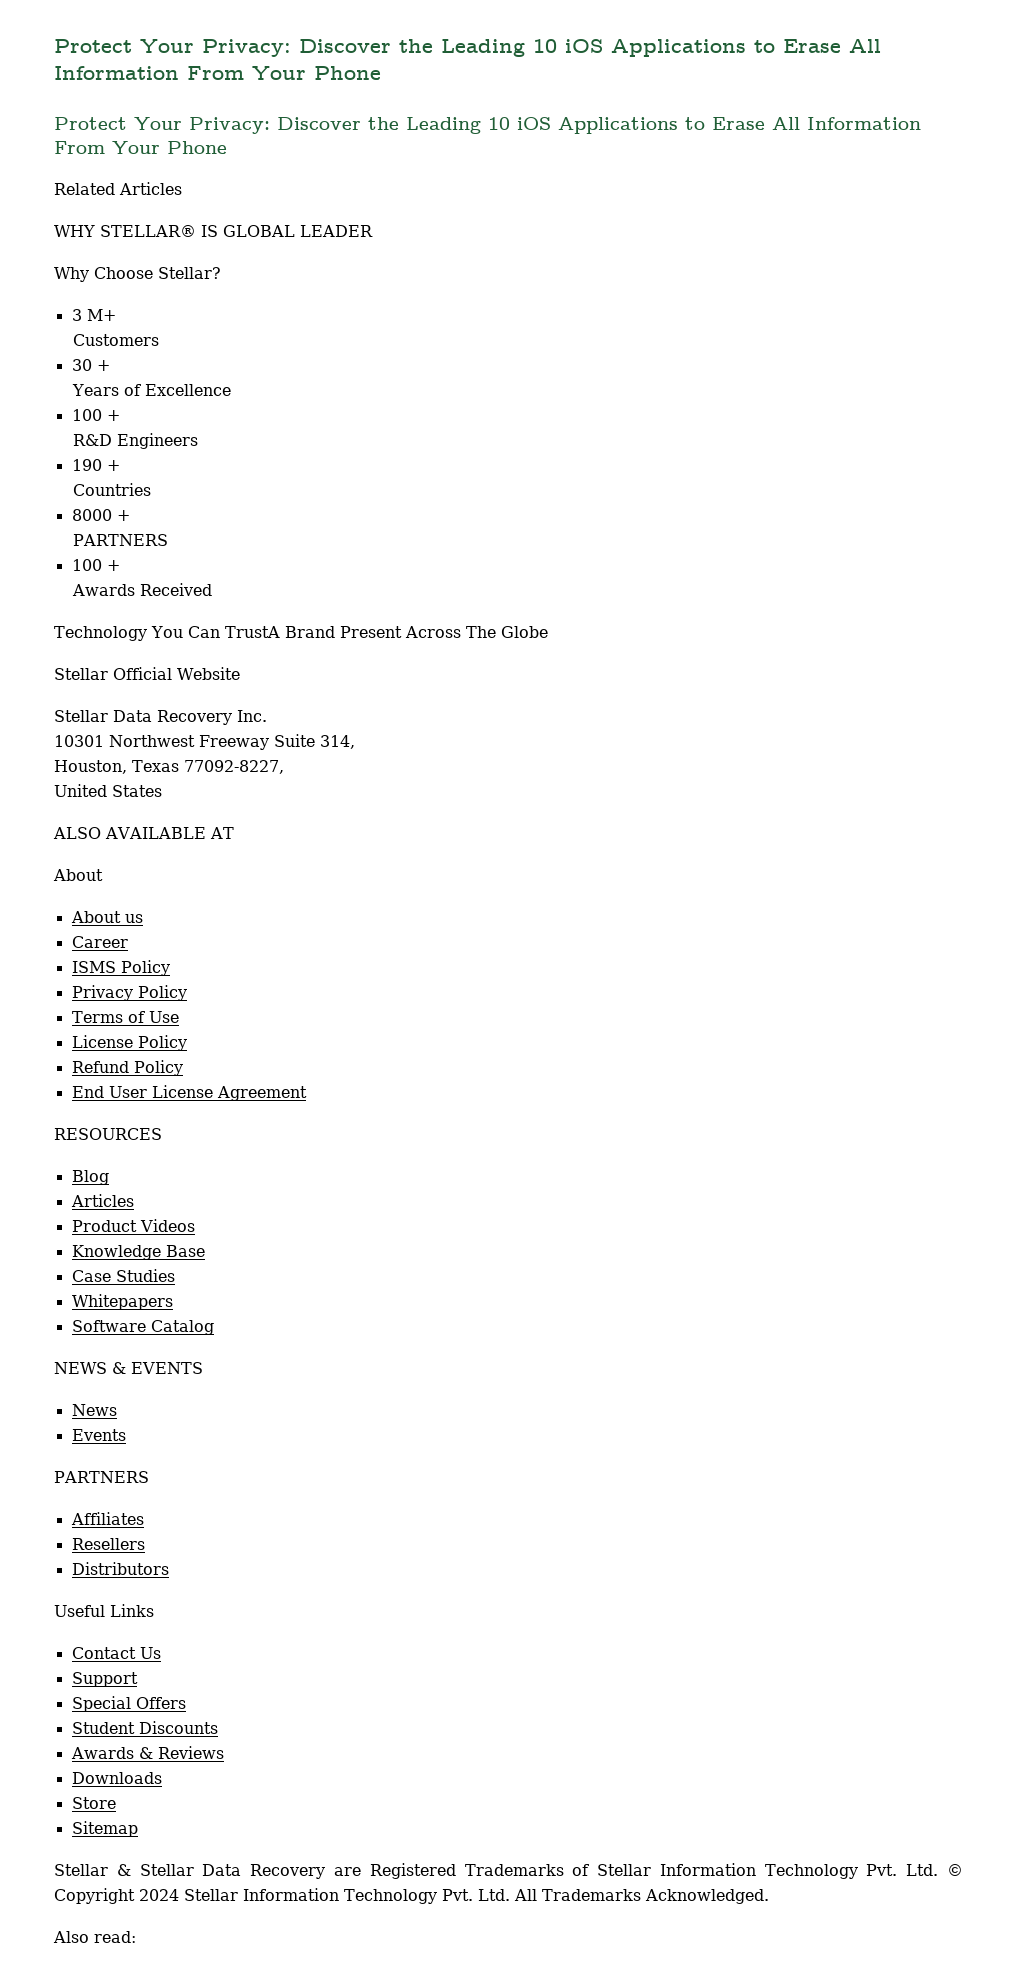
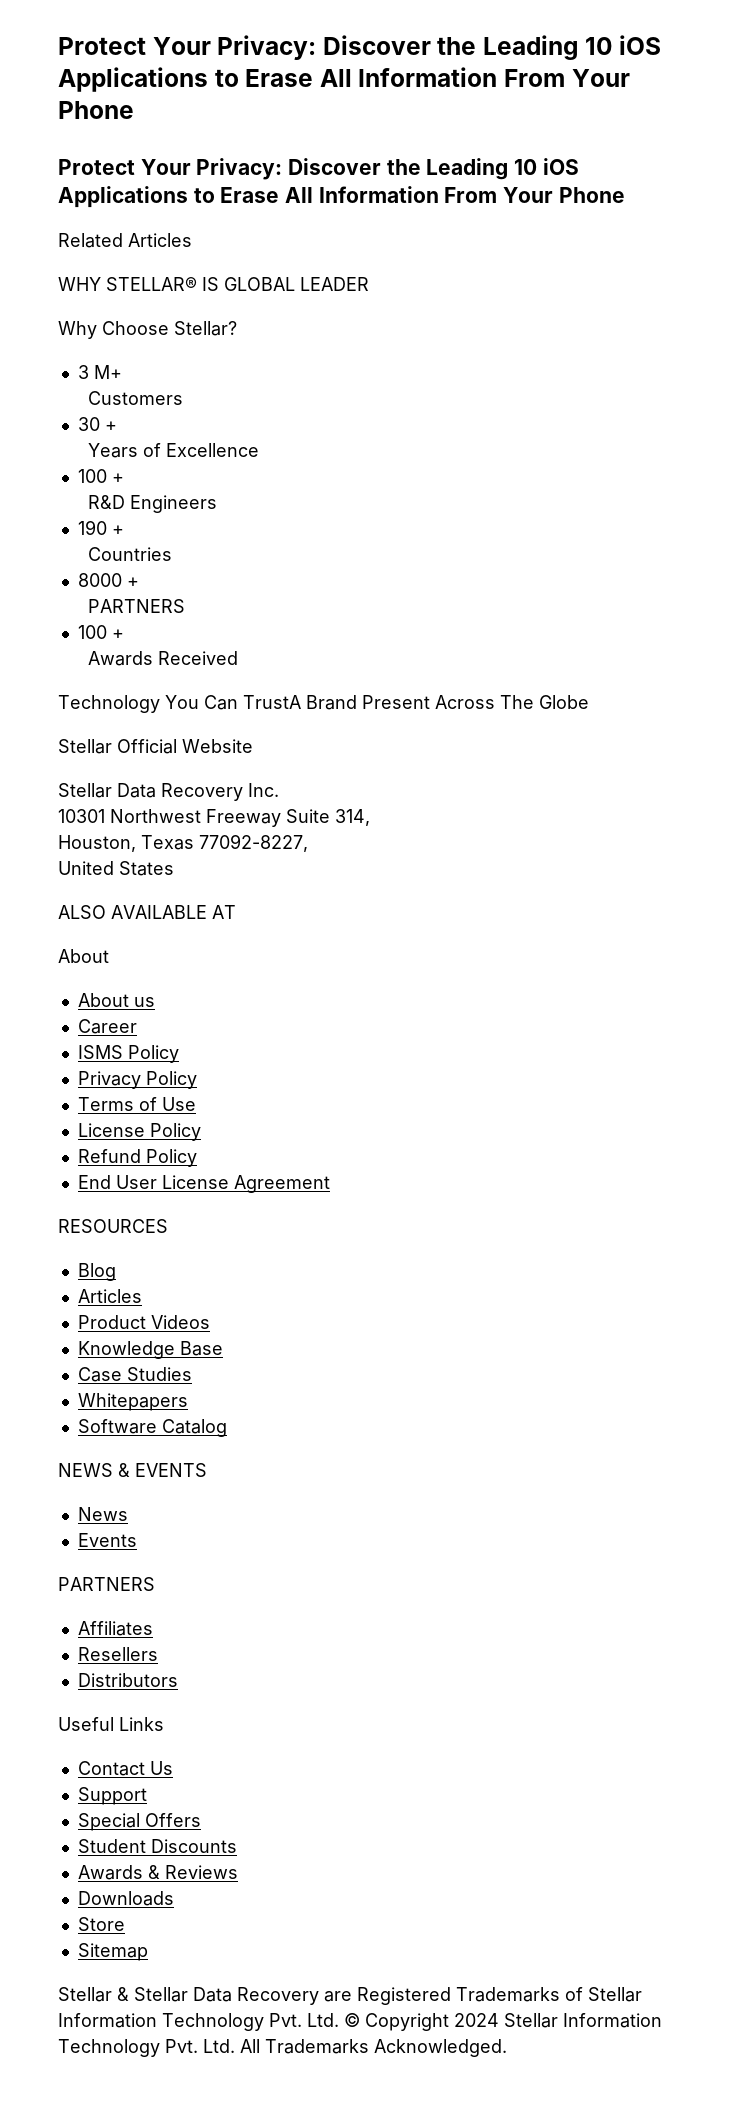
- Also read:

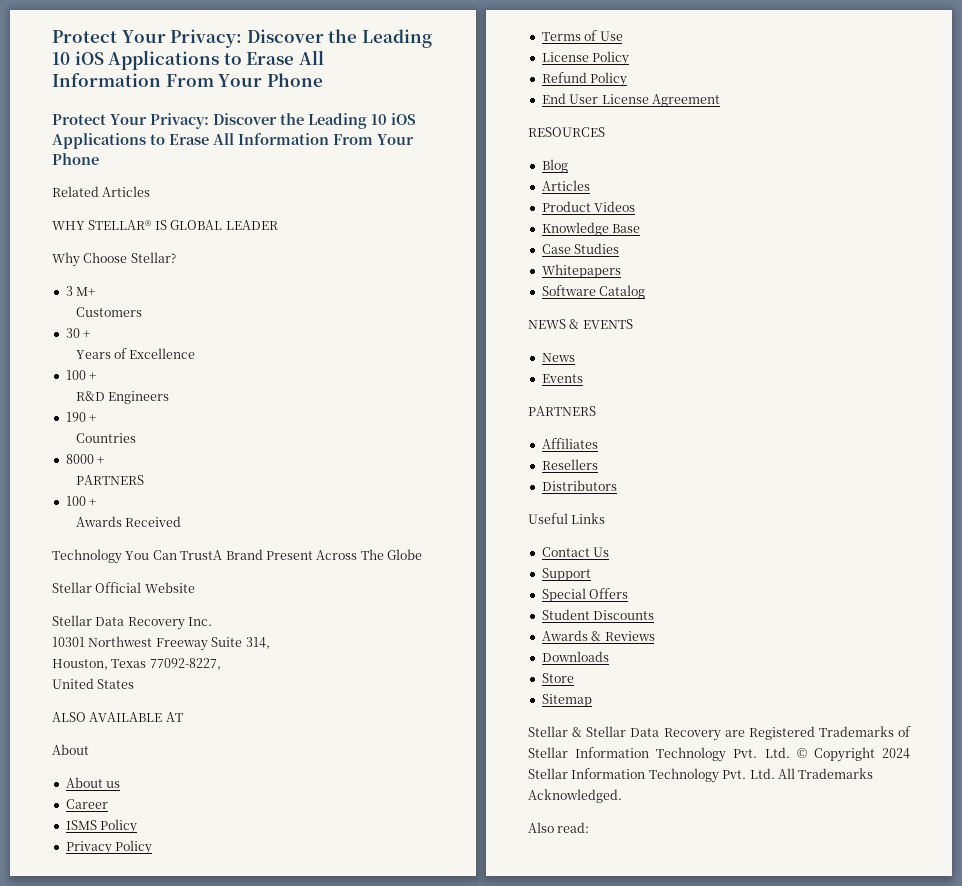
+ Also read:

